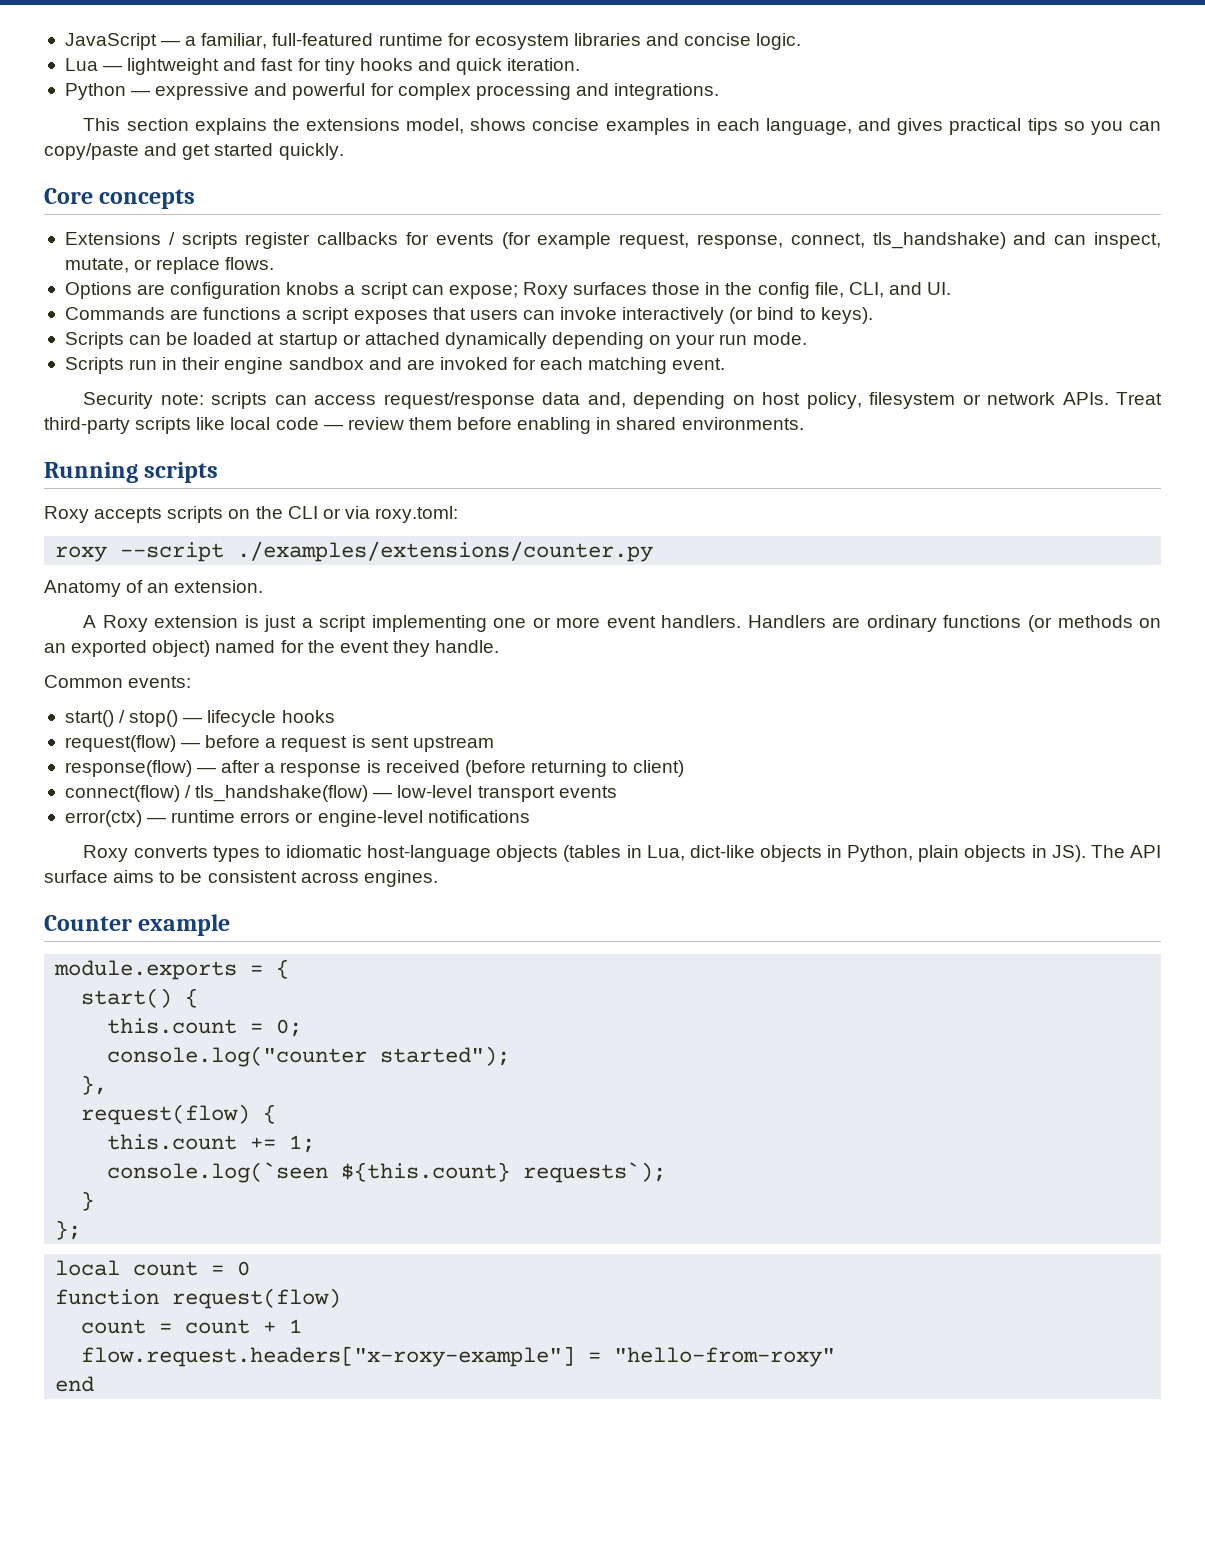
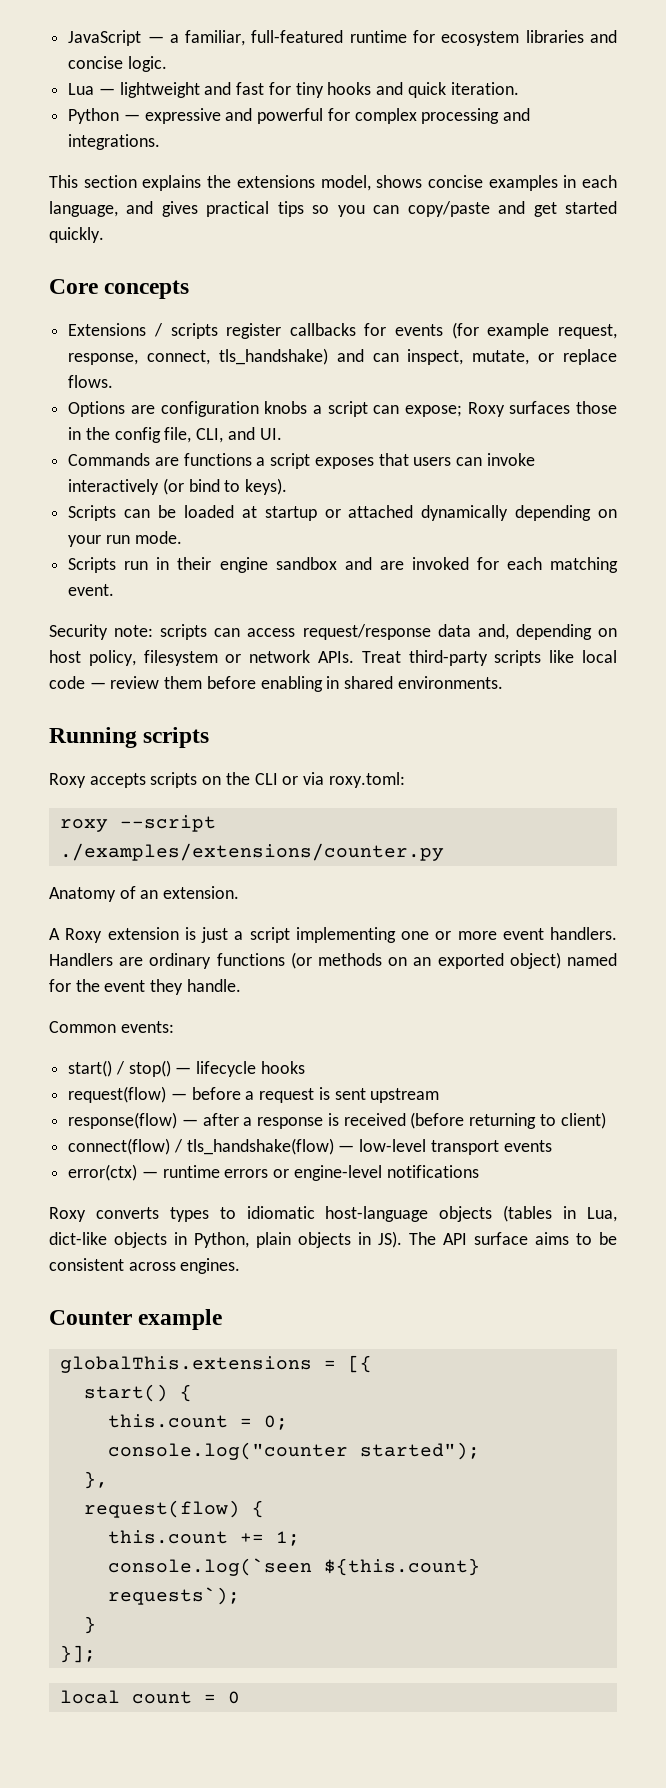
- module.exports = {
+ globalThis.extensions = [{
- };
+ }];
- function request(flow)
- count = count + 1
- flow.request.headers["x-roxy-example"] = "hello-from-roxy"
- end

